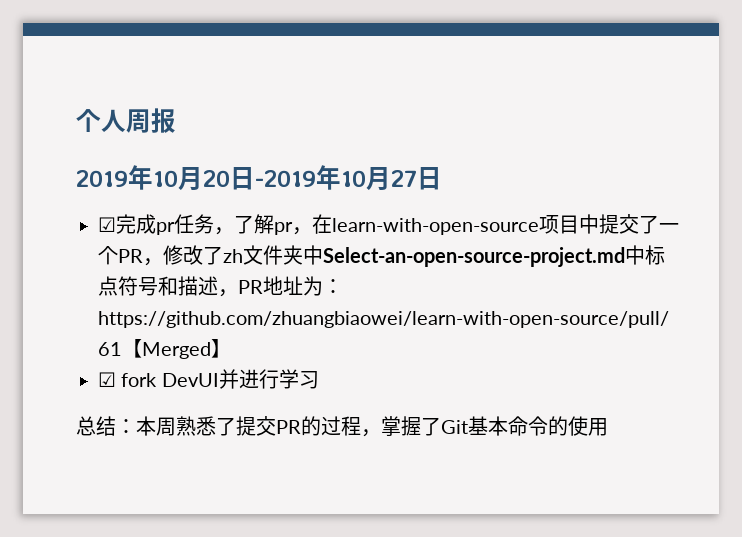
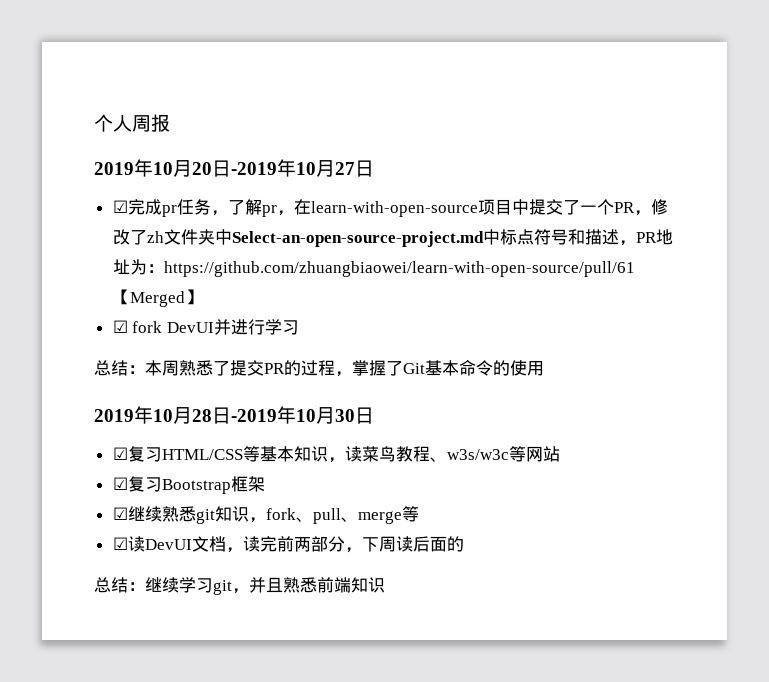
+ 2019年10月28日-2019年10月30日
+ ☑复习HTML/CSS等基本知识，读菜鸟教程、w3s/w3c等网站
+ ☑复习Bootstrap框架
+ ☑继续熟悉git知识，fork、pull、merge等
+ ☑读DevUI文档，读完前两部分，下周读后面的
+ 总结：继续学习git，并且熟悉前端知识

